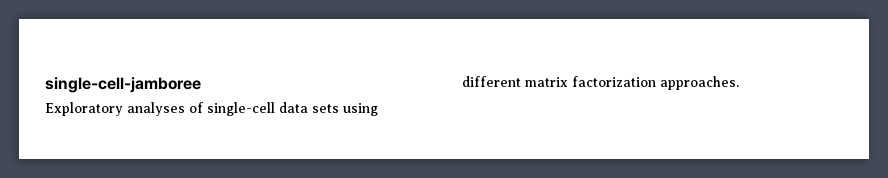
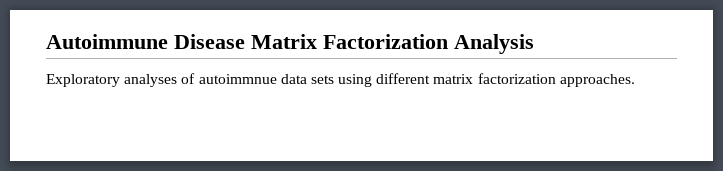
- single-cell-jamboree
+ Autoimmune Disease Matrix Factorization Analysis
- Exploratory analyses of single-cell data sets using different matrix factorization approaches.
+ Exploratory analyses of autoimmnue data sets using different matrix factorization approaches.

